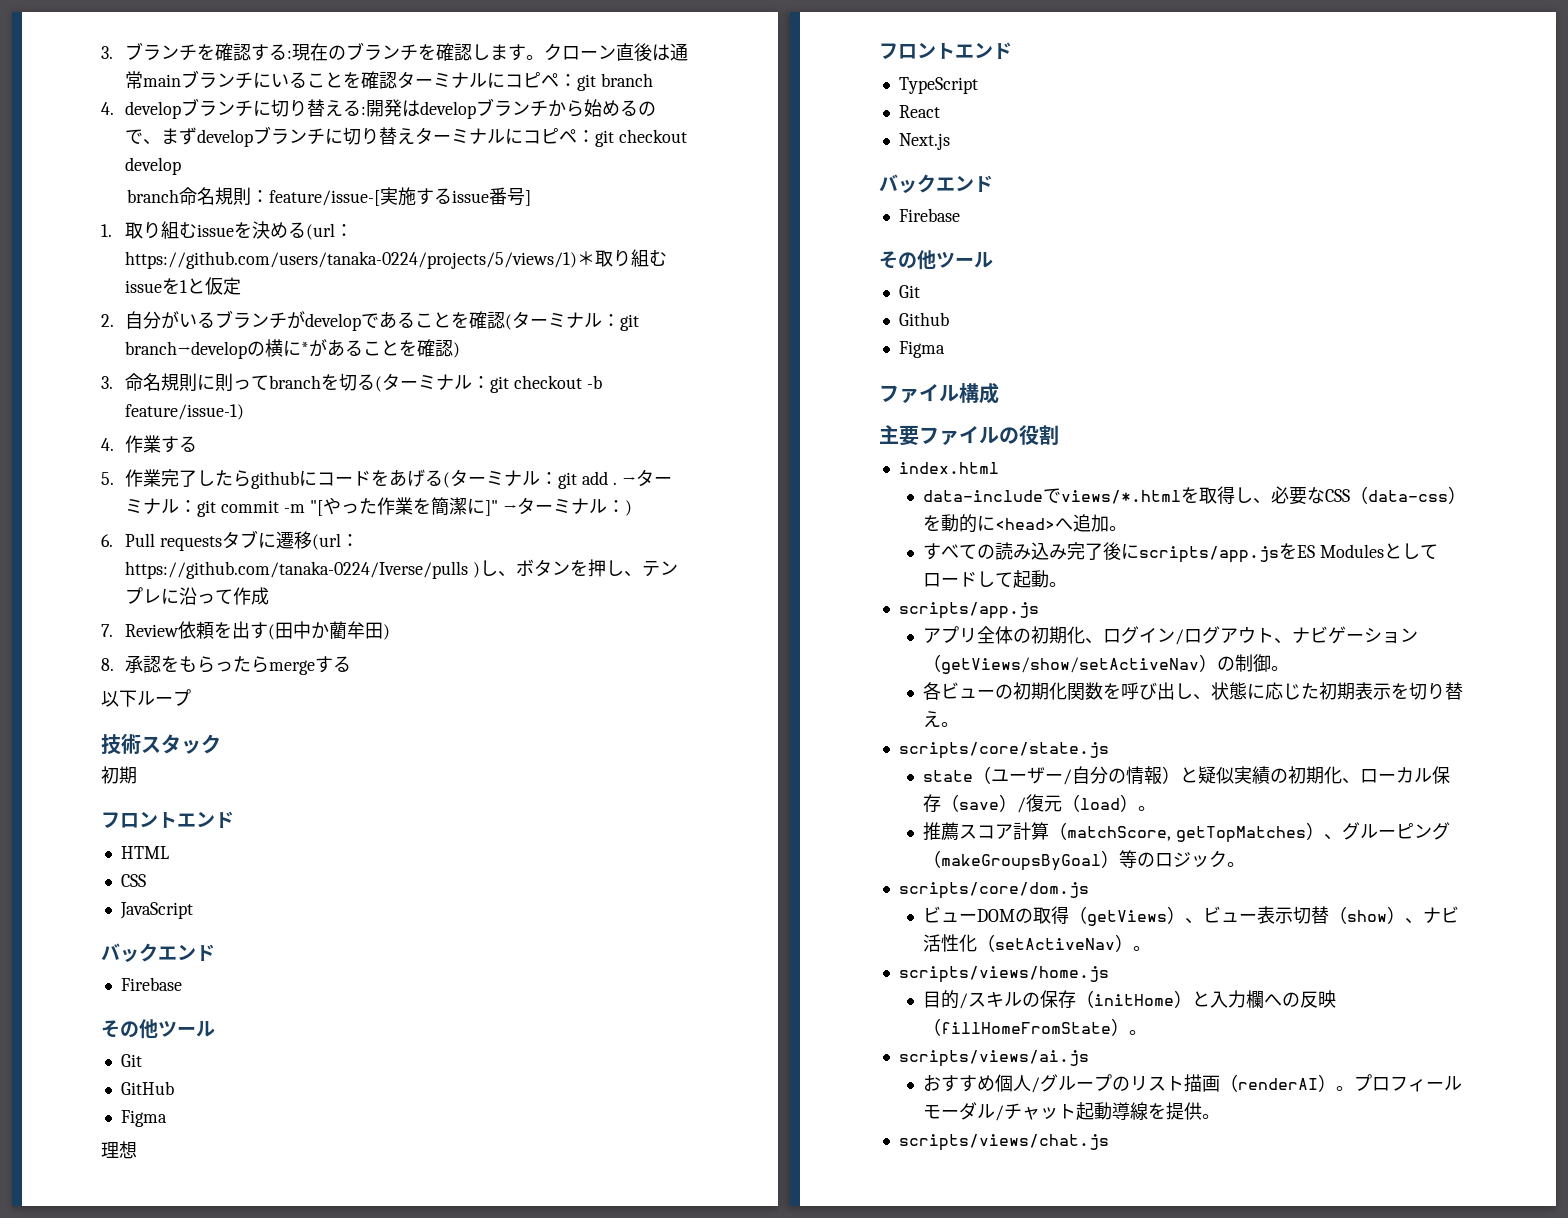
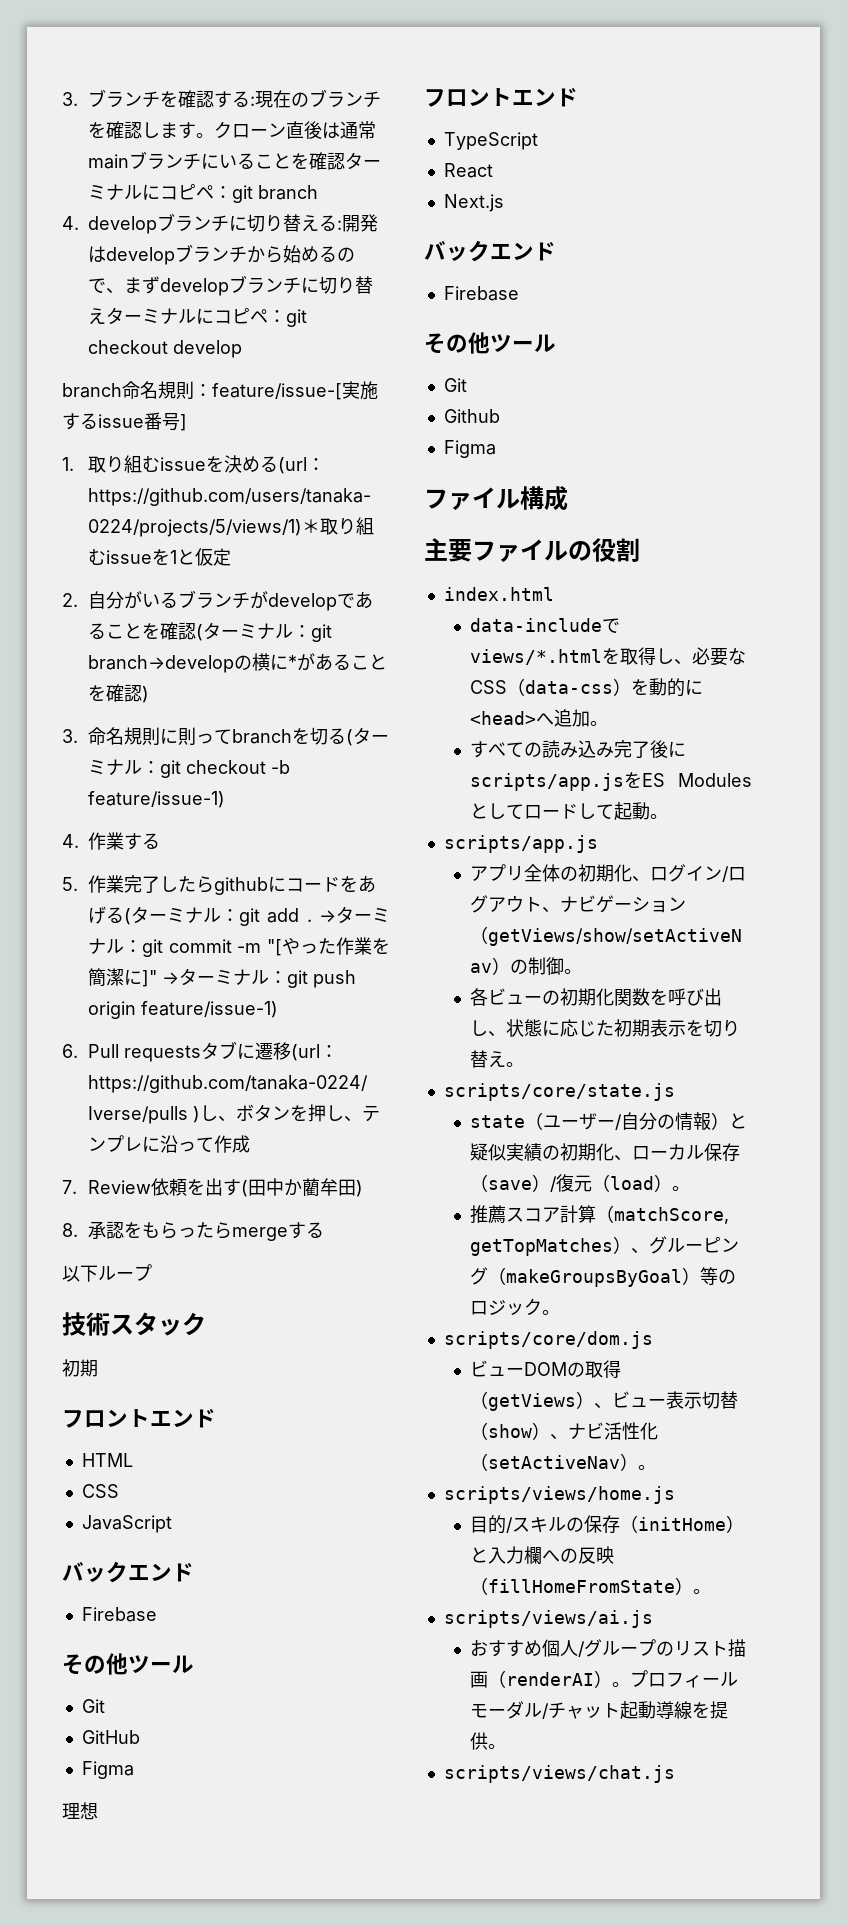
- →ターミナル：git commit -m "[やった作業を簡潔に]" →ターミナル：)
+ →ターミナル：git commit -m "[やった作業を簡潔に]" →ターミナル：git push origin feature/issue-1)

